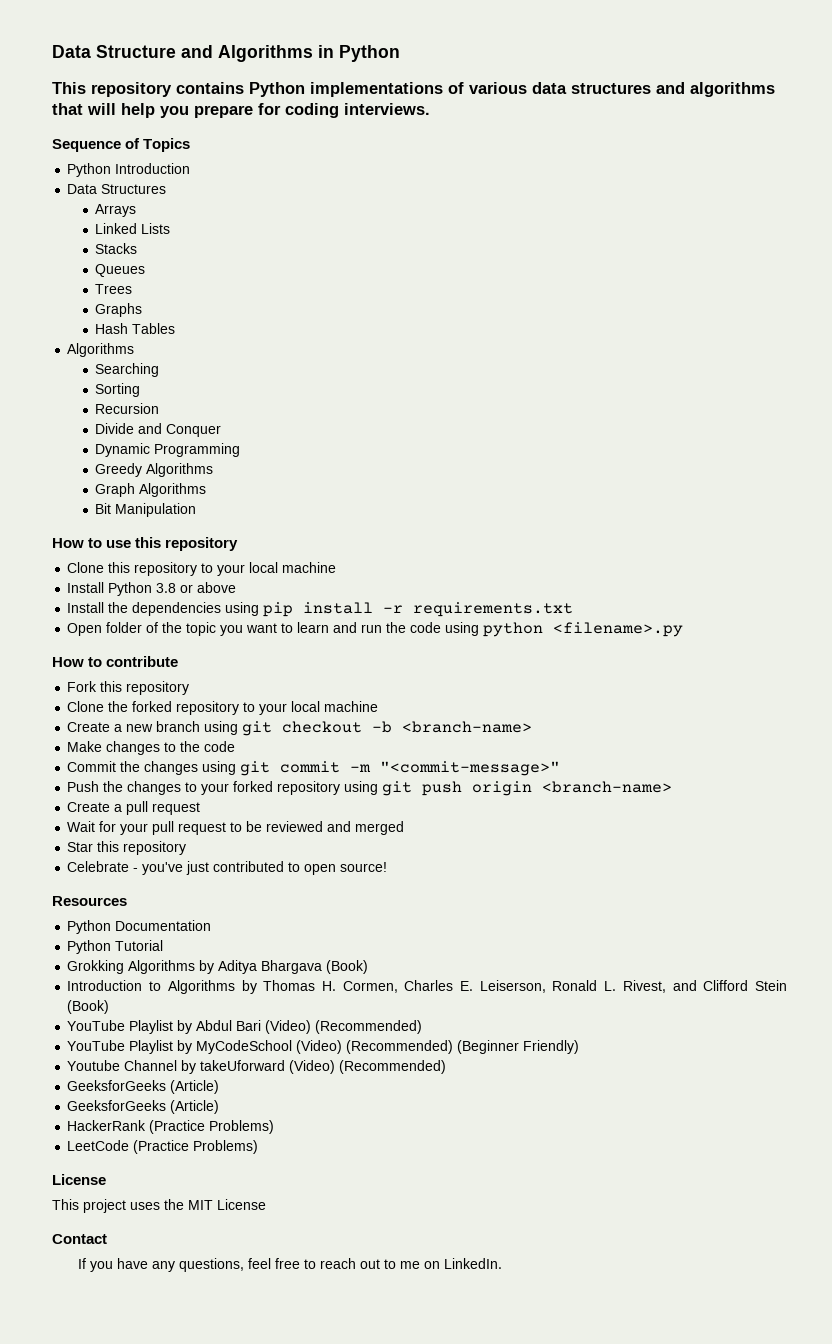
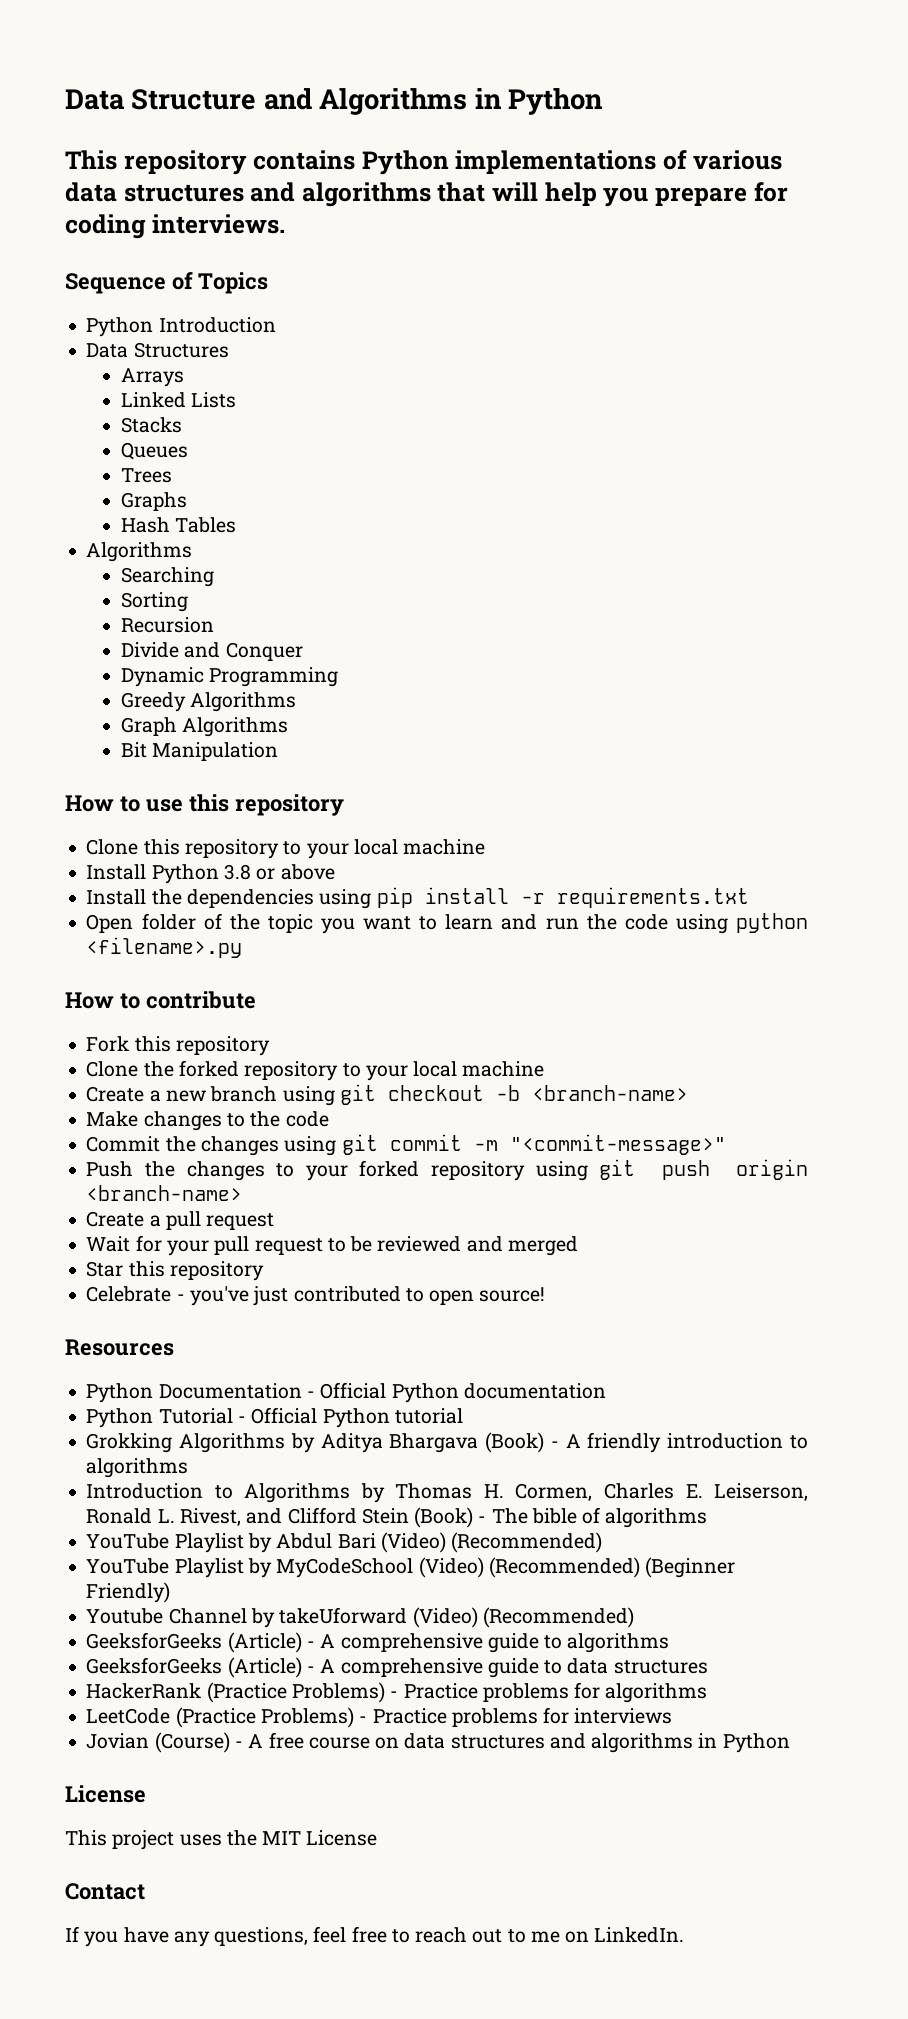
- Python Documentation
- Python Tutorial
+ Python Documentation - Official Python documentation
+ Python Tutorial - Official Python tutorial
- Grokking Algorithms by Aditya Bhargava (Book)
+ Grokking Algorithms by Aditya Bhargava (Book) - A friendly introduction to algorithms
- Introduction to Algorithms by Thomas H. Cormen, Charles E. Leiserson, Ronald L. Rivest, and Clifford Stein (Book)
+ Introduction to Algorithms by Thomas H. Cormen, Charles E. Leiserson, Ronald L. Rivest, and Clifford Stein (Book) - The bible of algorithms
  Youtube Channel by takeUforward (Video) (Recommended)
- GeeksforGeeks (Article)
- GeeksforGeeks (Article)
- HackerRank (Practice Problems)
- LeetCode (Practice Problems)
+ GeeksforGeeks (Article) - A comprehensive guide to algorithms
+ GeeksforGeeks (Article) - A comprehensive guide to data structures
+ HackerRank (Practice Problems) - Practice problems for algorithms
+ LeetCode (Practice Problems) - Practice problems for interviews
+ Jovian (Course) - A free course on data structures and algorithms in Python

